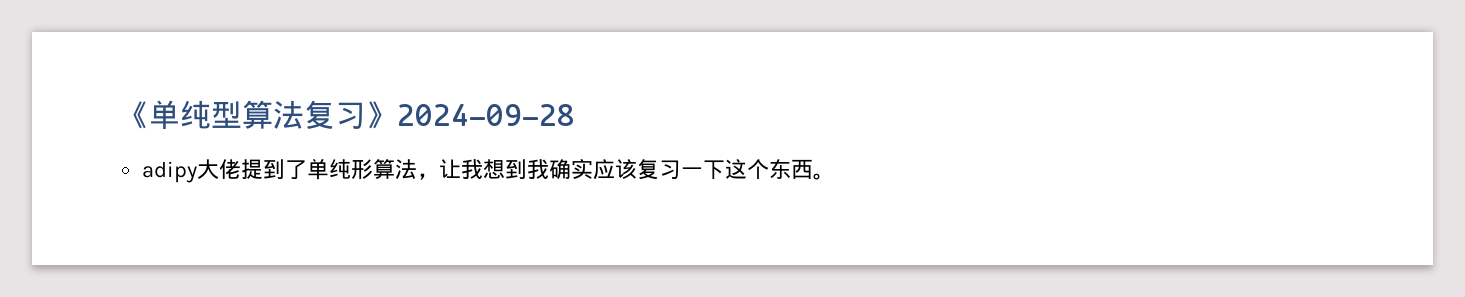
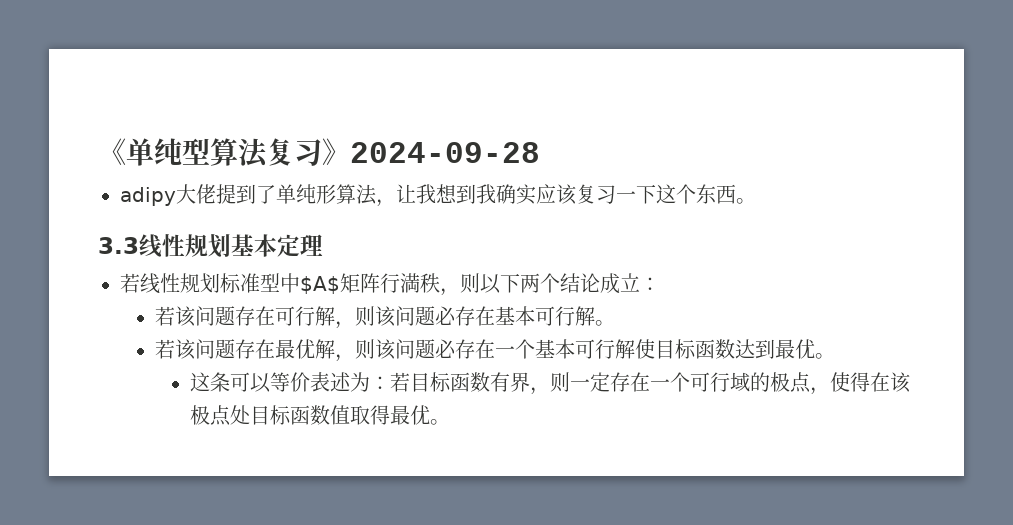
+ 3.3线性规划基本定理
+ 若线性规划标准型中$A$矩阵行満秩，则以下两个结论成立：
+ 若该问题存在可行解，则该问题必存在基本可行解。
+ 若该问题存在最优解，则该问题必存在一个基本可行解使目标函数达到最优。
+ 这条可以等价表述为：若目标函数有界，则一定存在一个可行域的极点，使得在该极点处目标函数值取得最优。

